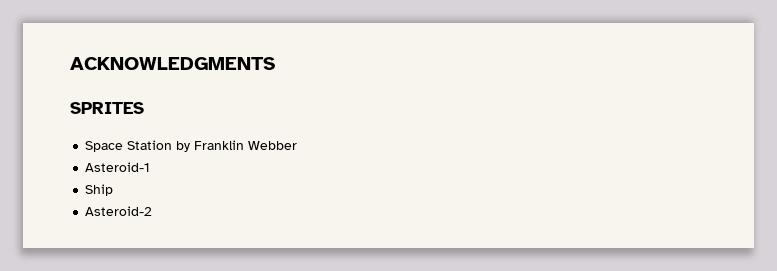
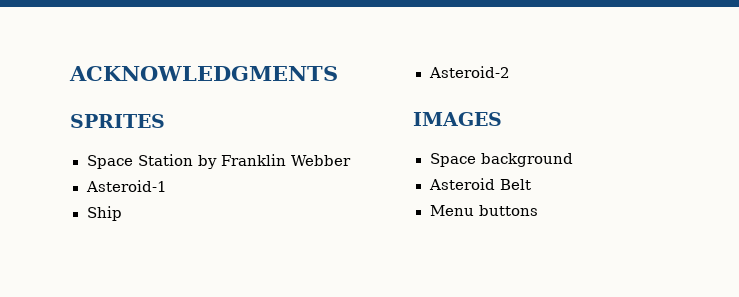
+ IMAGES
+ Space background
+ Asteroid Belt
+ Menu buttons

